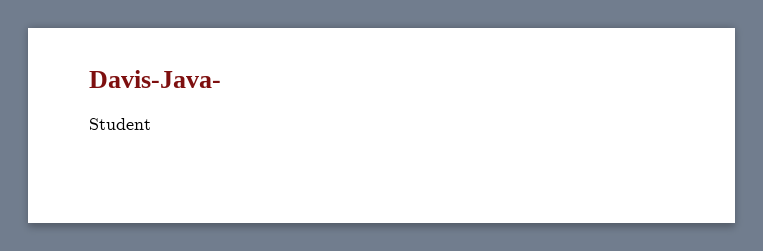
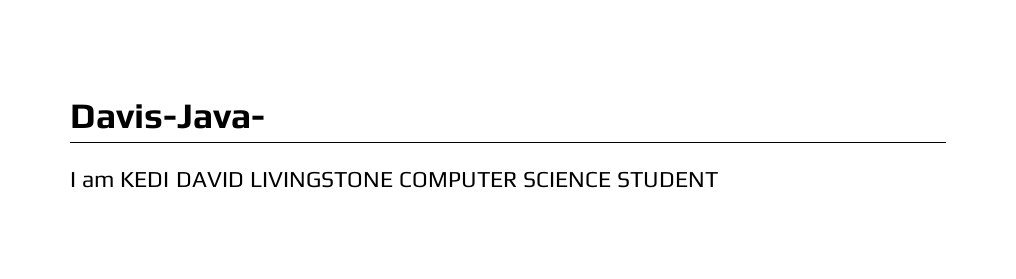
- Student
+ I am KEDI DAVID LIVINGSTONE COMPUTER SCIENCE STUDENT

